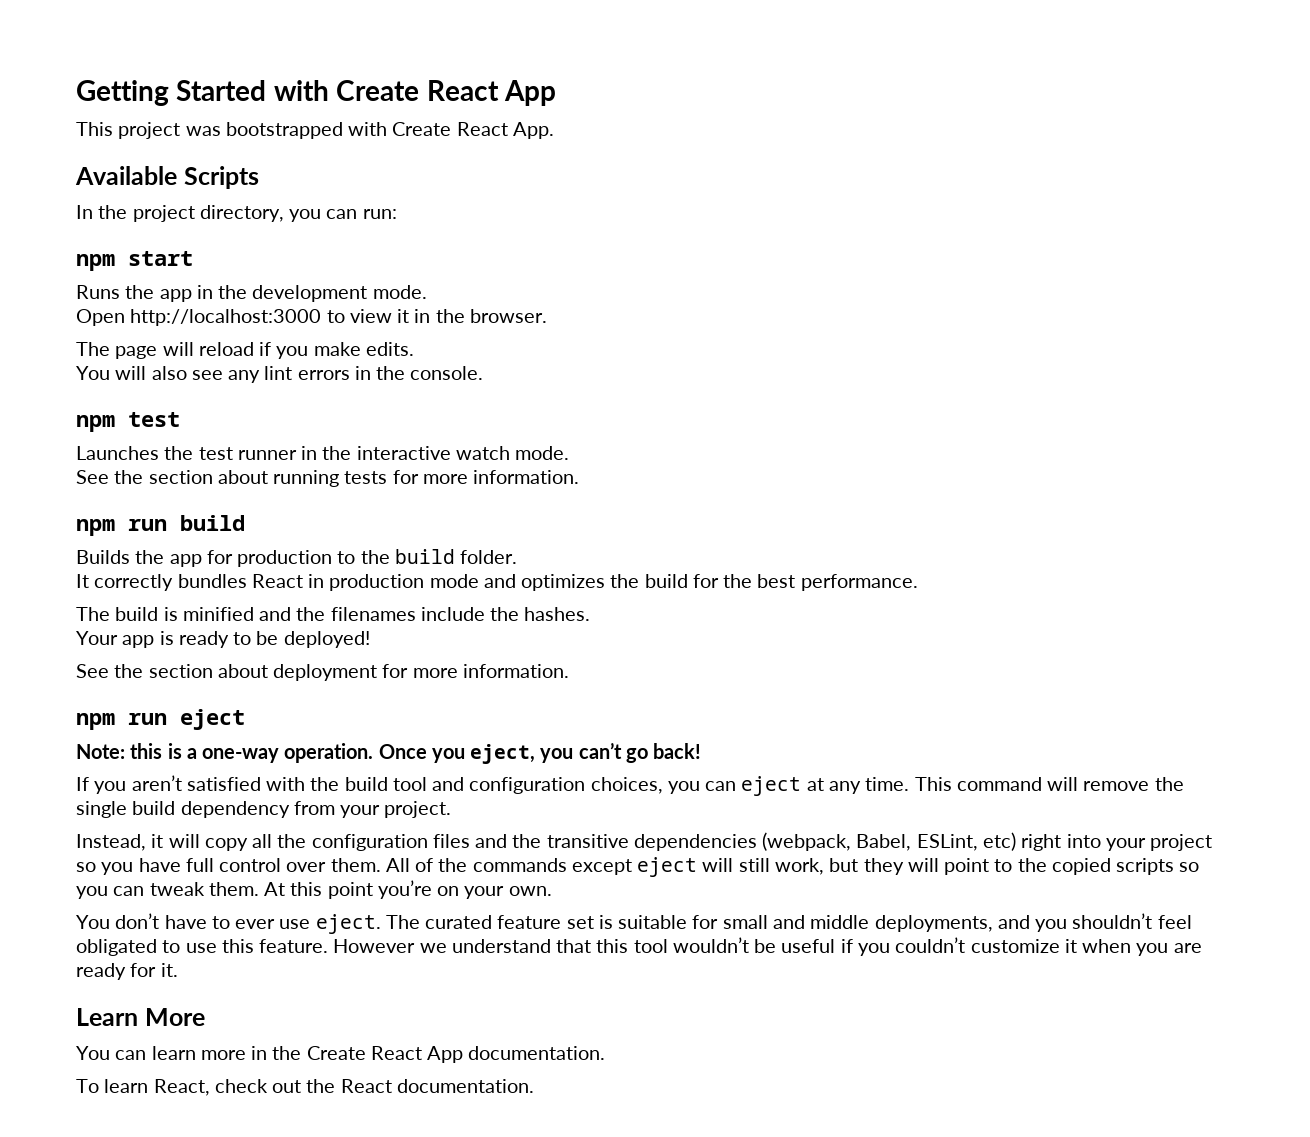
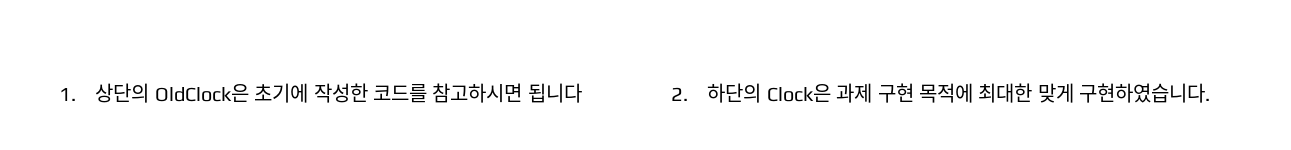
- Getting Started with Create React App
- This project was bootstrapped with Create React App.
- Available Scripts
- In the project directory, you can run:
- npm start
- Runs the app in the development mode.
- Open http://localhost:3000 to view it in the browser.
- The page will reload if you make edits.
- You will also see any lint errors in the console.
- npm test
- Launches the test runner in the interactive watch mode.
- See the section about running tests for more information.
- npm run build
- Builds the app for production to the build folder.
- It correctly bundles React in production mode and optimizes the build for the best performance.
- The build is minified and the filenames include the hashes.
- Your app is ready to be deployed!
- See the section about deployment for more information.
- npm run eject
- Note: this is a one-way operation. Once you eject, you can’t go back!
- If you aren’t satisfied with the build tool and configuration choices, you can eject at any time. This command will remove the single build dependency from your project.
- Instead, it will copy all the configuration files and the transitive dependencies (webpack, Babel, ESLint, etc) right into your project so you have full control over them. All of the commands except eject will still work, but they will point to the copied scripts so you can tweak them. At this point you’re on your own.
- You don’t have to ever use eject. The curated feature set is suitable for small and middle deployments, and you shouldn’t feel obligated to use this feature. However we understand that this tool wouldn’t be useful if you couldn’t customize it when you are ready for it.
- Learn More
- You can learn more in the Create React App documentation.
- To learn React, check out the React documentation.
+ 1. 상단의 OldClock은 초기에 작성한 코드를 참고하시면 됩니다
+ 2. 하단의 Clock은 과제 구현 목적에 최대한 맞게 구현하였습니다.

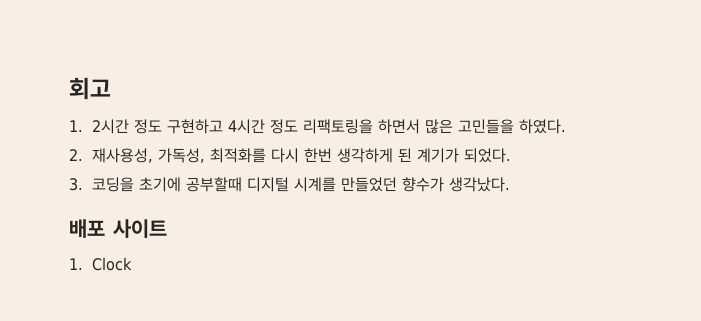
- 1. 상단의 OldClock은 초기에 작성한 코드를 참고하시면 됩니다
- 2. 하단의 Clock은 과제 구현 목적에 최대한 맞게 구현하였습니다.
+ 회고
+ 1. 2시간 정도 구현하고 4시간 정도 리팩토링을 하면서 많은 고민들을 하였다.
+ 2. 재사용성, 가독성, 최적화를 다시 한번 생각하게 된 계기가 되었다.
+ 3. 코딩을 초기에 공부할때 디지털 시계를 만들었던 향수가 생각났다.
+ 배포 사이트
+ 1. Clock

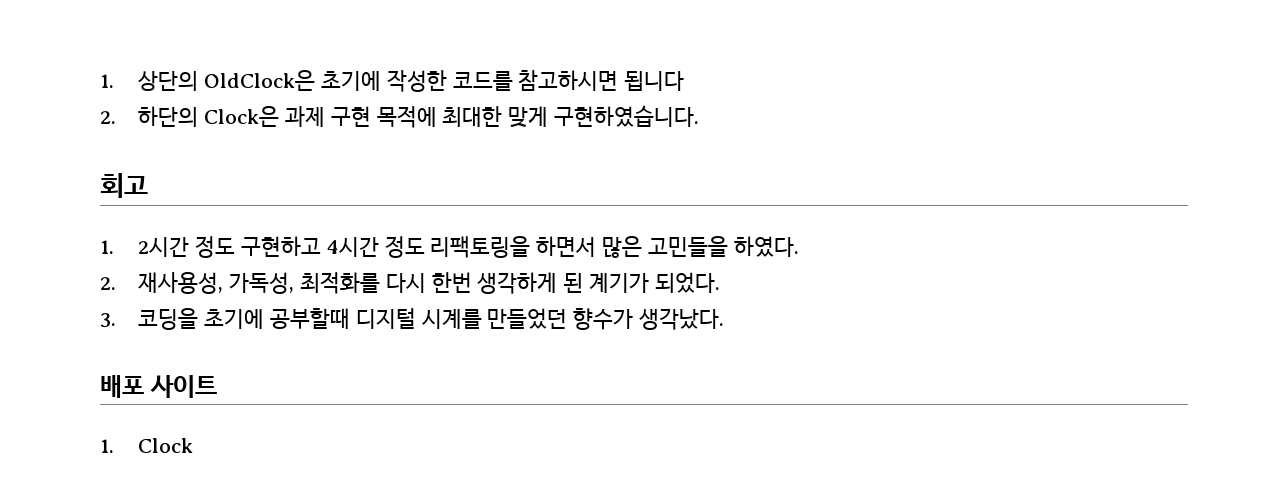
+ 1. 상단의 OldClock은 초기에 작성한 코드를 참고하시면 됩니다
+ 2. 하단의 Clock은 과제 구현 목적에 최대한 맞게 구현하였습니다.

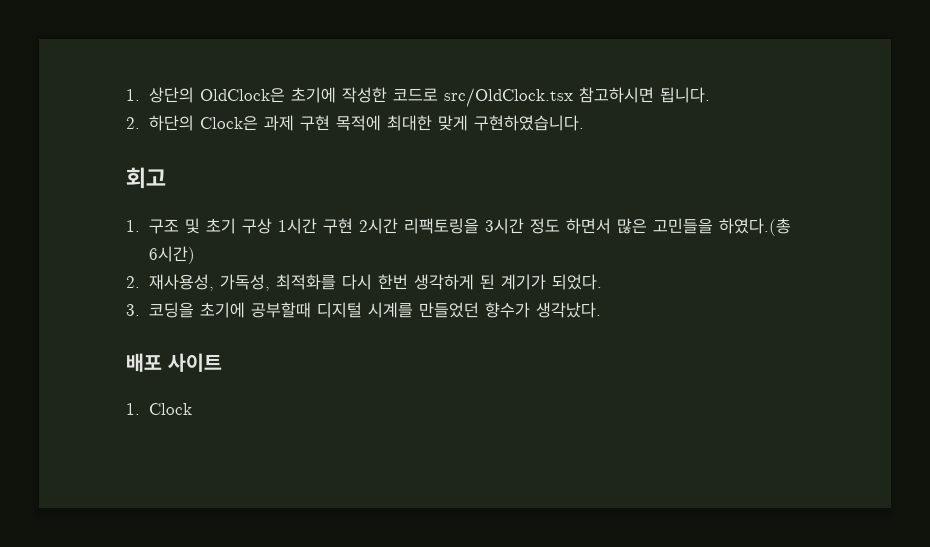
- 1. 상단의 OldClock은 초기에 작성한 코드를 참고하시면 됩니다
+ 1. 상단의 OldClock은 초기에 작성한 코드로 src/OldClock.tsx 참고하시면 됩니다.
- 1. 2시간 정도 구현하고 4시간 정도 리팩토링을 하면서 많은 고민들을 하였다.
+ 1. 구조 및 초기 구상 1시간 구현 2시간 리팩토링을 3시간 정도 하면서 많은 고민들을 하였다.(총 6시간)

